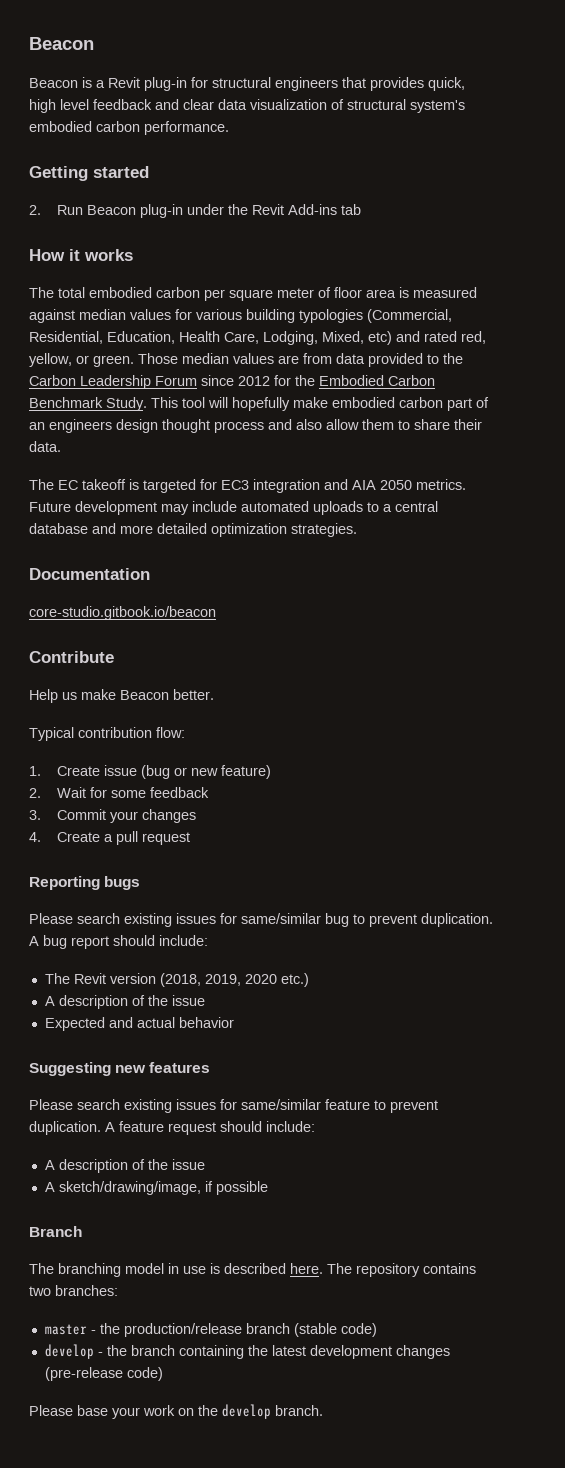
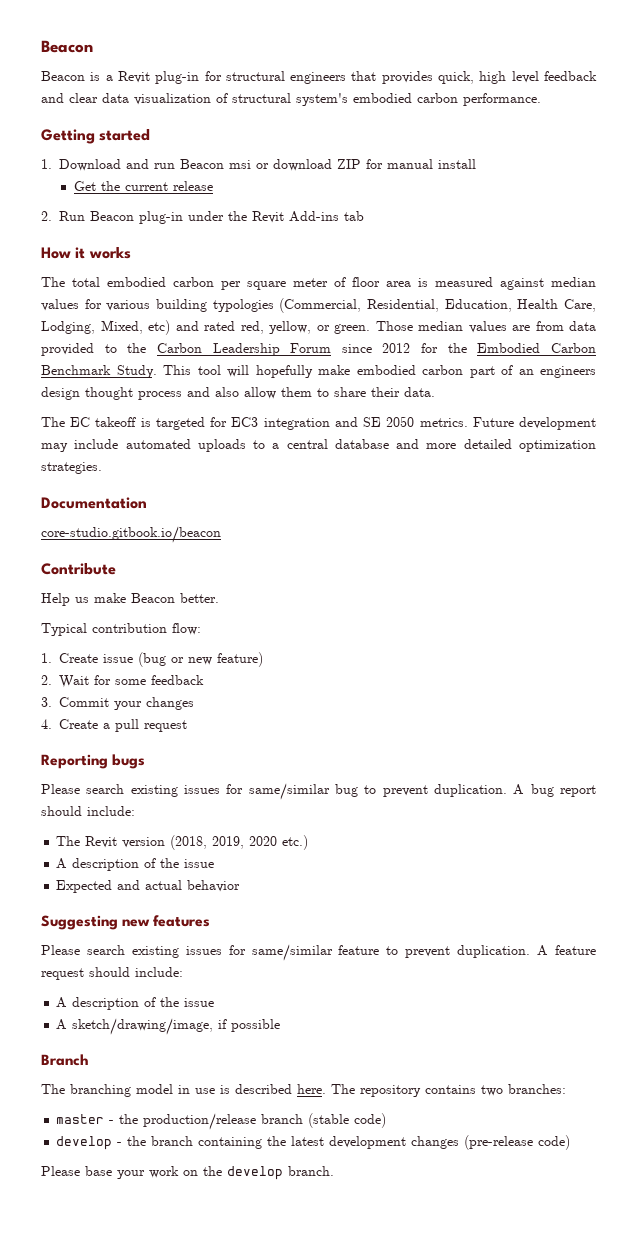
+ 1. Download and run Beacon msi or download ZIP for manual install
+ Get the current release
- The EC takeoff is targeted for EC3 integration and AIA 2050 metrics.
+ The EC takeoff is targeted for EC3 integration and SE 2050 metrics.

